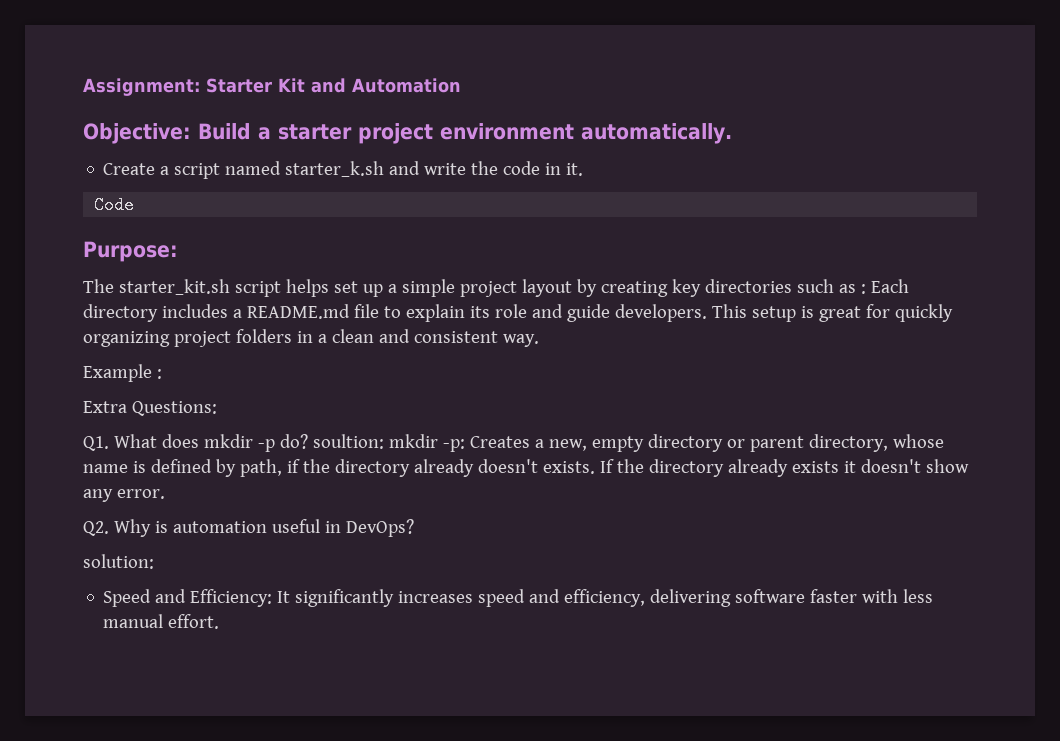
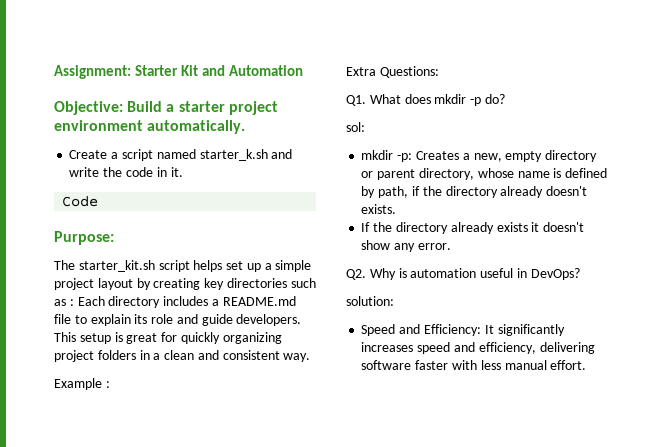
- Q1. What does mkdir -p do? soultion: mkdir -p: Creates a new, empty directory or parent directory, whose name is defined by path, if the directory already doesn't exists. If the directory already exists it doesn't show any error.
+ Q1. What does mkdir -p do?
+ sol:
+ mkdir -p: Creates a new, empty directory or parent directory, whose name is defined by path, if the directory already doesn't exists.
+ If the directory already exists it doesn't show any error.

